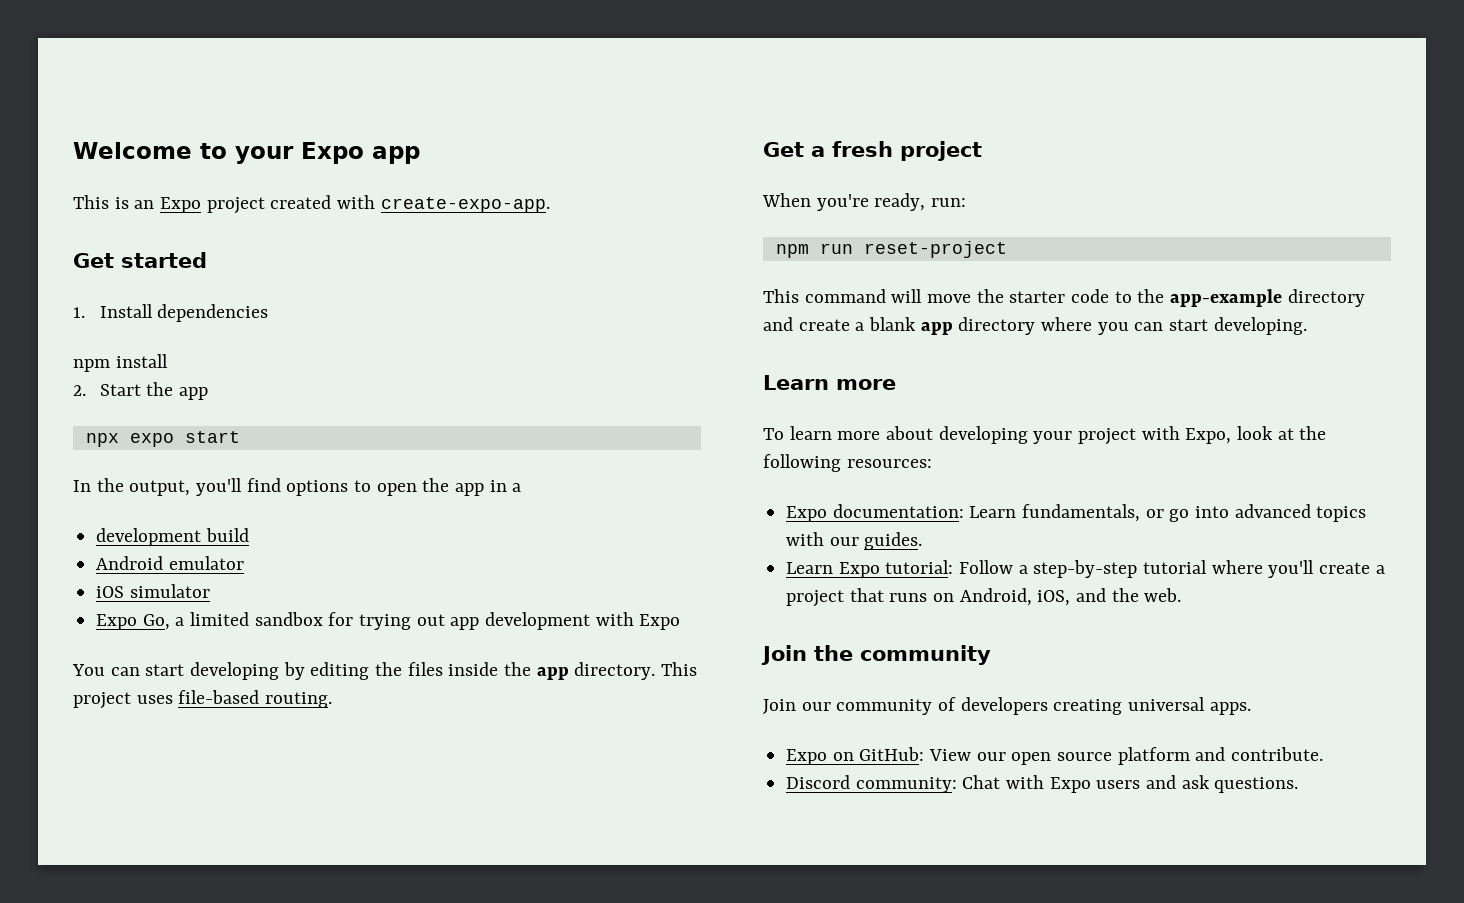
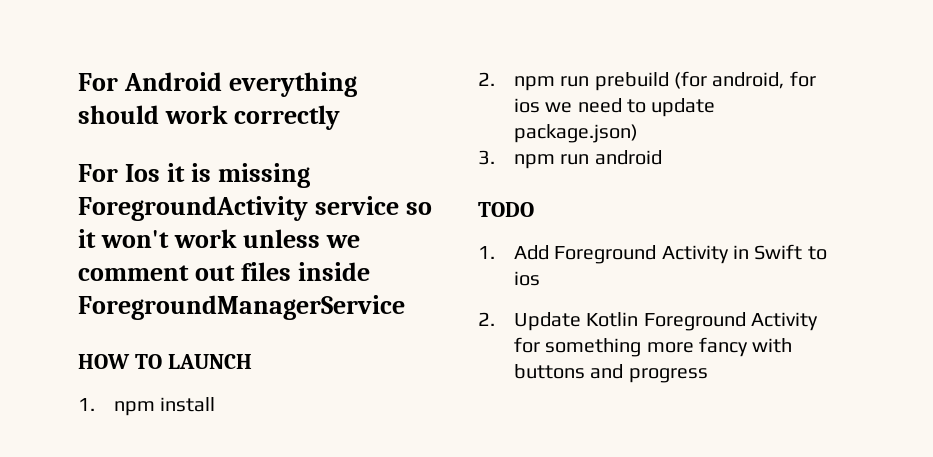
- Welcome to your Expo app
- This is an Expo project created with create-expo-app.
- Get started
- 1. Install dependencies
- npm install
+ For Android everything should work correctly
+ For Ios it is missing ForegroundActivity service so it won't work unless we comment out files inside ForegroundManagerService
+ HOW TO LAUNCH
+ 1. npm install
- 2. Start the app
- npx expo start
- In the output, you'll find options to open the app in a
- development build
- Android emulator
- iOS simulator
- Expo Go, a limited sandbox for trying out app development with Expo
- You can start developing by editing the files inside the app directory. This project uses file-based routing.
- Get a fresh project
- When you're ready, run:
- npm run reset-project
- This command will move the starter code to the app-example directory and create a blank app directory where you can start developing.
- Learn more
- To learn more about developing your project with Expo, look at the following resources:
- Expo documentation: Learn fundamentals, or go into advanced topics with our guides.
- Learn Expo tutorial: Follow a step-by-step tutorial where you'll create a project that runs on Android, iOS, and the web.
- Join the community
- Join our community of developers creating universal apps.
- Expo on GitHub: View our open source platform and contribute.
- Discord community: Chat with Expo users and ask questions.
+ 2. npm run prebuild (for android, for ios we need to update package.json)
+ 3. npm run android
+ TODO
+ 1. Add Foreground Activity in Swift to ios
+ 2. Update Kotlin Foreground Activity for something more fancy with buttons and progress

